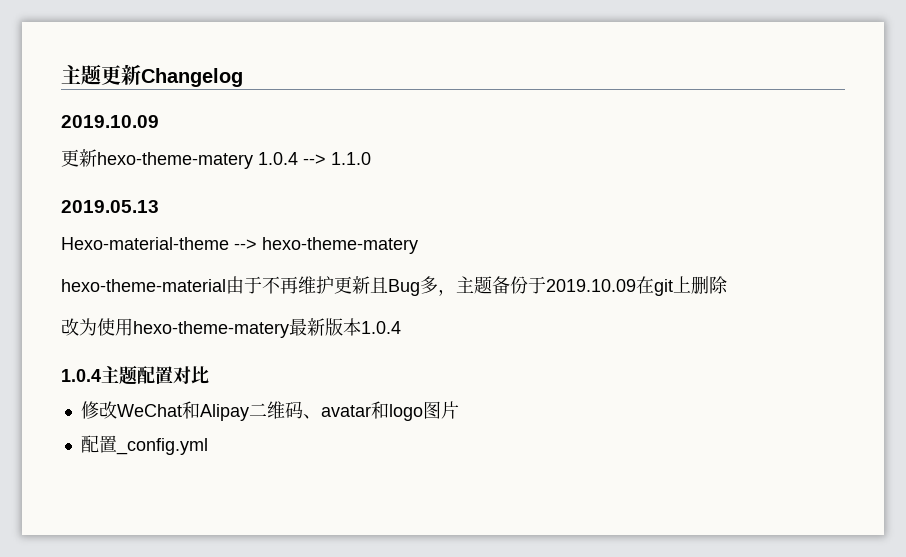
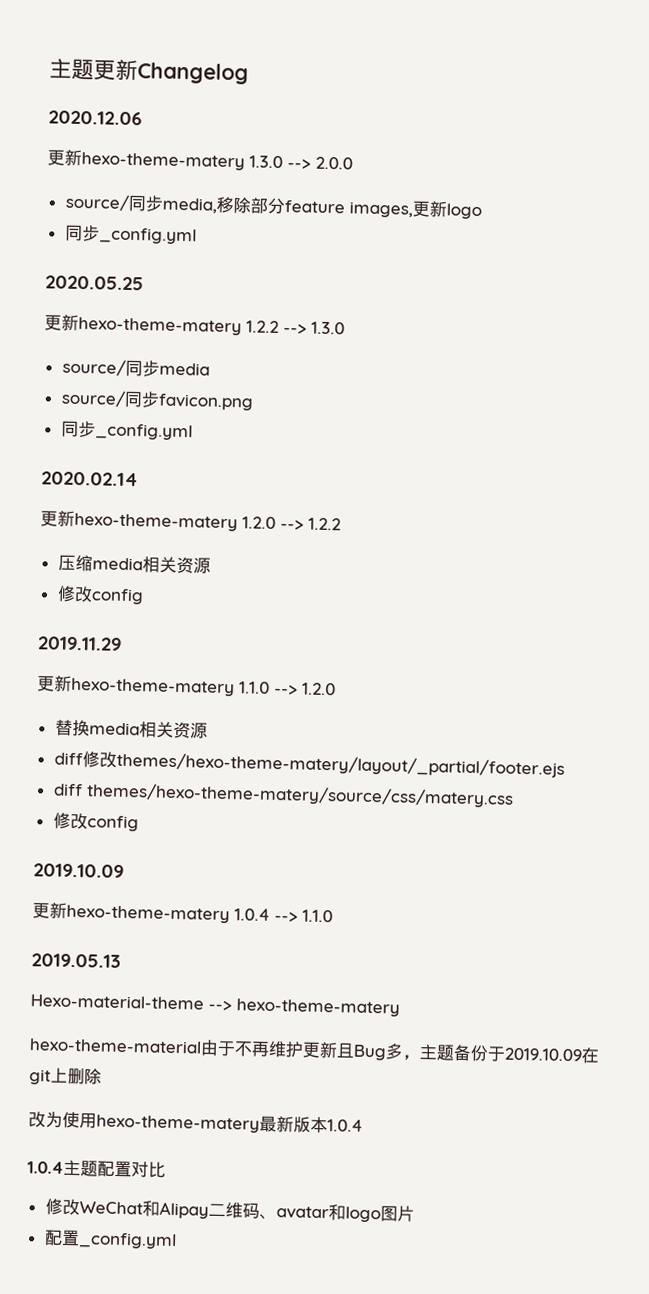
+ 2020.12.06
+ 更新hexo-theme-matery 1.3.0 --> 2.0.0
+ source/同步media,移除部分feature images,更新logo
+ 同步_config.yml
+ 2020.05.25
+ 更新hexo-theme-matery 1.2.2 --> 1.3.0
+ source/同步media
+ source/同步favicon.png
+ 同步_config.yml
+ 2020.02.14
+ 更新hexo-theme-matery 1.2.0 --> 1.2.2
+ 压缩media相关资源
+ 修改config
+ 2019.11.29
+ 更新hexo-theme-matery 1.1.0 --> 1.2.0
+ 替换media相关资源
+ diff修改themes/hexo-theme-matery/layout/_partial/footer.ejs
+ diff themes/hexo-theme-matery/source/css/matery.css
+ 修改config

